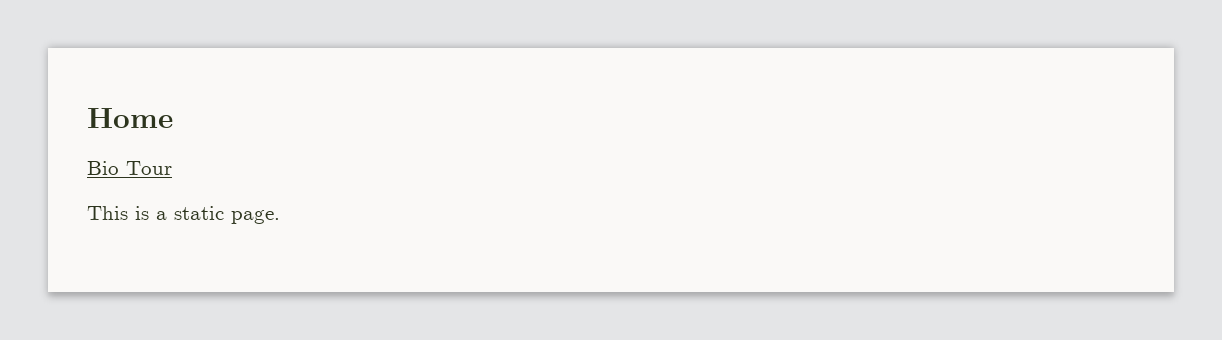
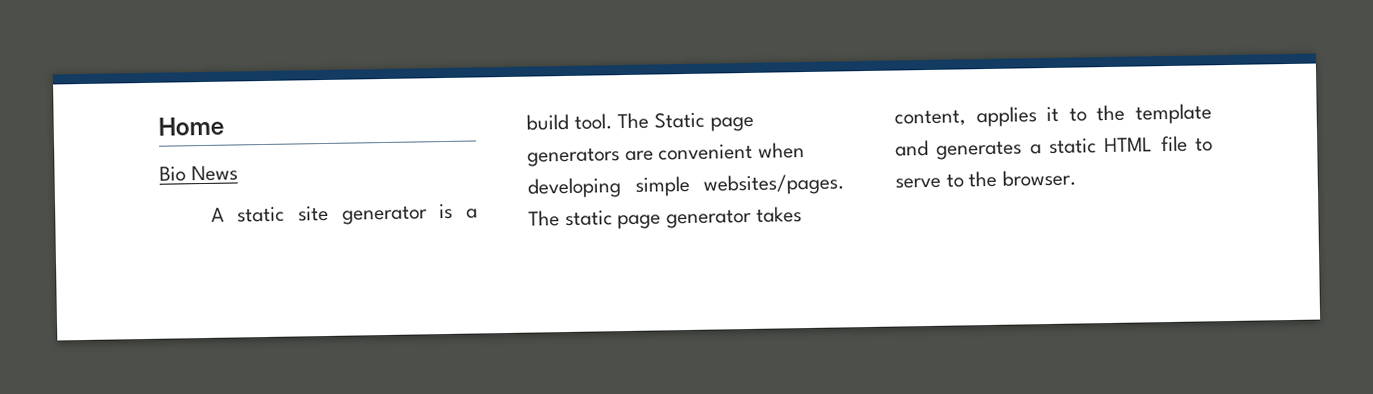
- Bio Tour
- This is a static page.
+ Bio News
+ A static site generator is a build tool. The Static page generators are convenient when developing simple websites/pages. The static page generator takes content, applies it to the template and generates a static HTML file to serve to the browser.

